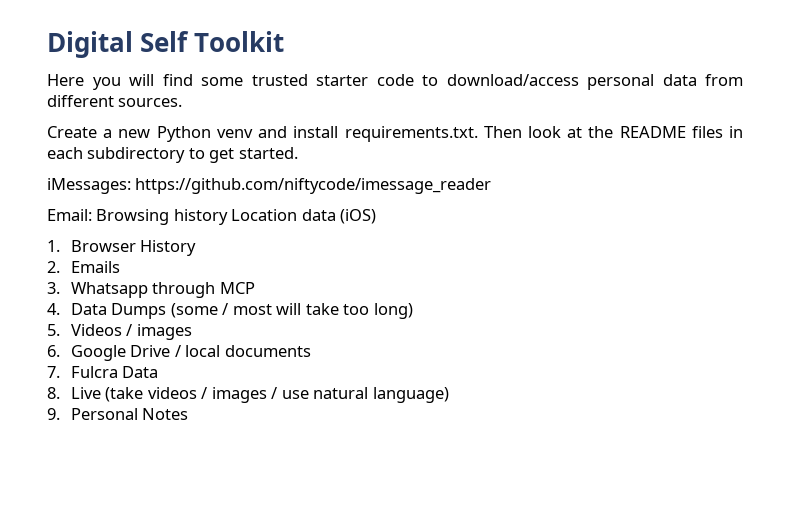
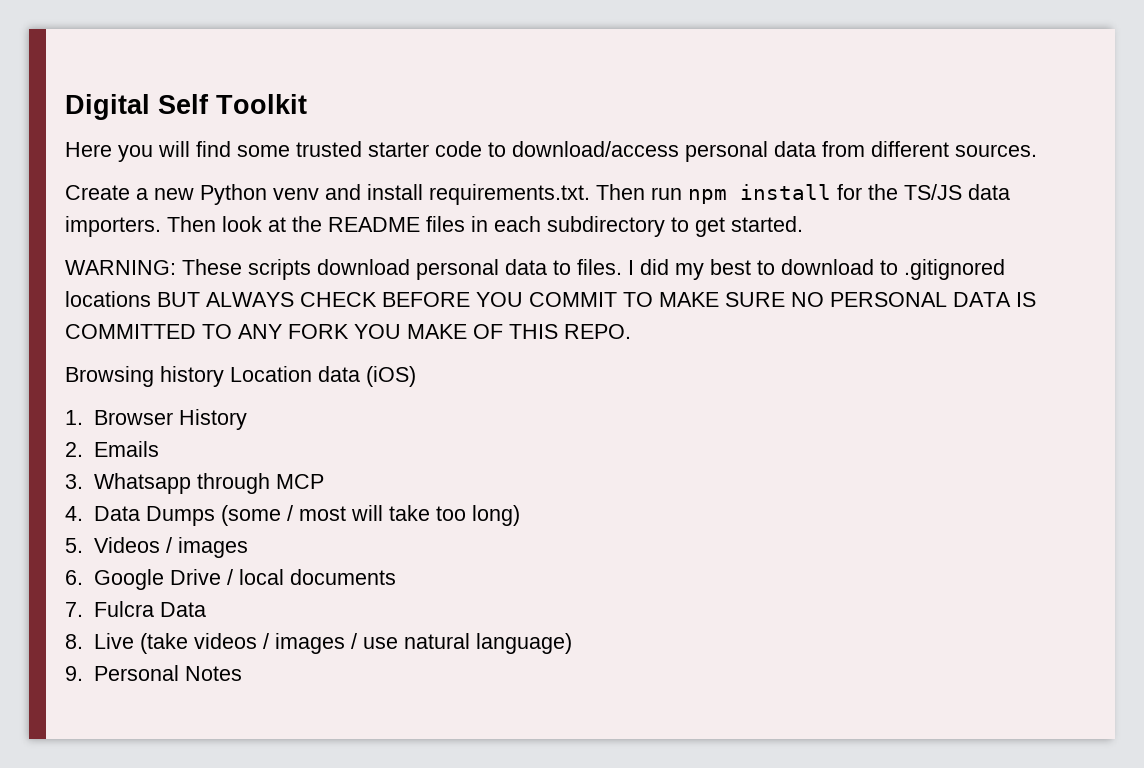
- Create a new Python venv and install requirements.txt. Then look at the README files in each subdirectory to get started.
+ Create a new Python venv and install requirements.txt. Then run npm install for the TS/JS data importers. Then look at the README files in each subdirectory to get started.
- iMessages: https://github.com/niftycode/imessage_reader
- Email: Browsing history Location data (iOS)
+ WARNING: These scripts download personal data to files. I did my best to download to .gitignored locations BUT ALWAYS CHECK BEFORE YOU COMMIT TO MAKE SURE NO PERSONAL DATA IS COMMITTED TO ANY FORK YOU MAKE OF THIS REPO.
+ Browsing history Location data (iOS)

